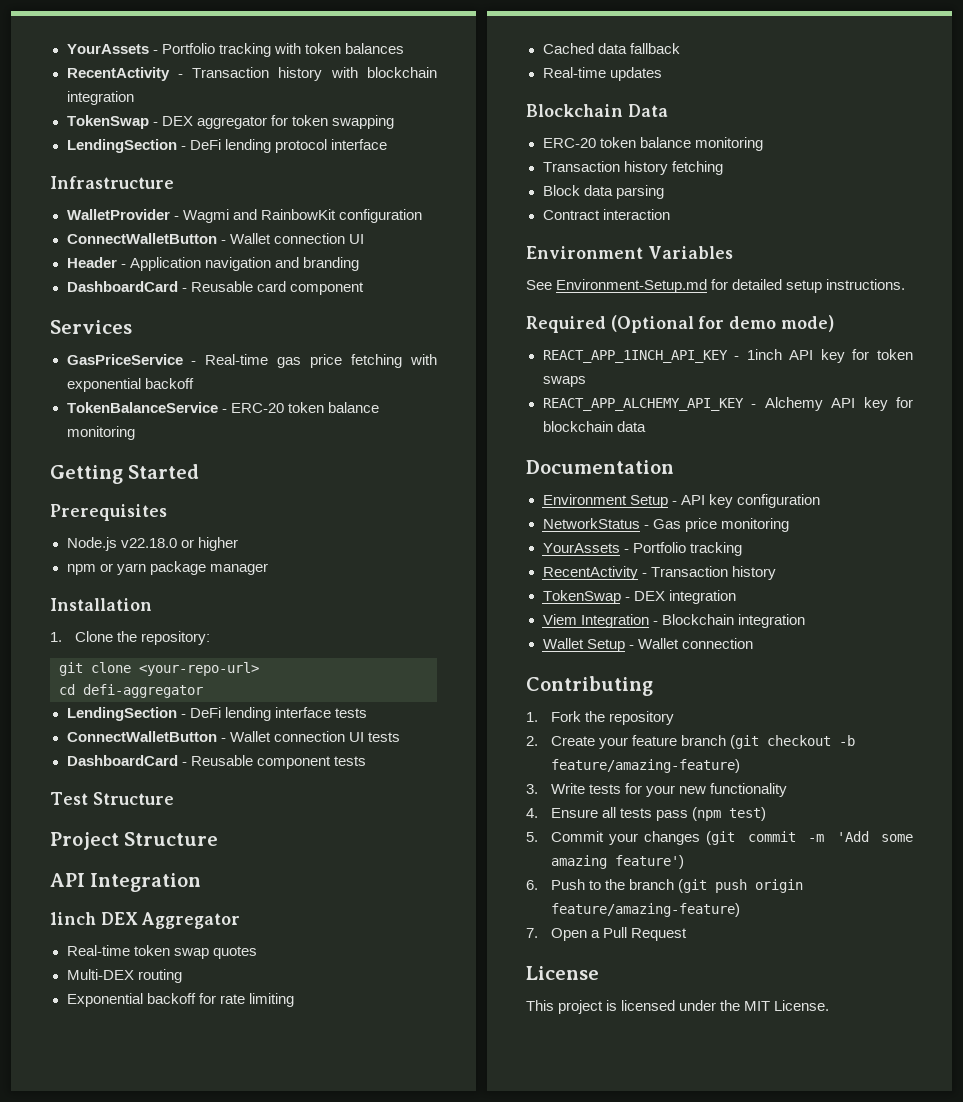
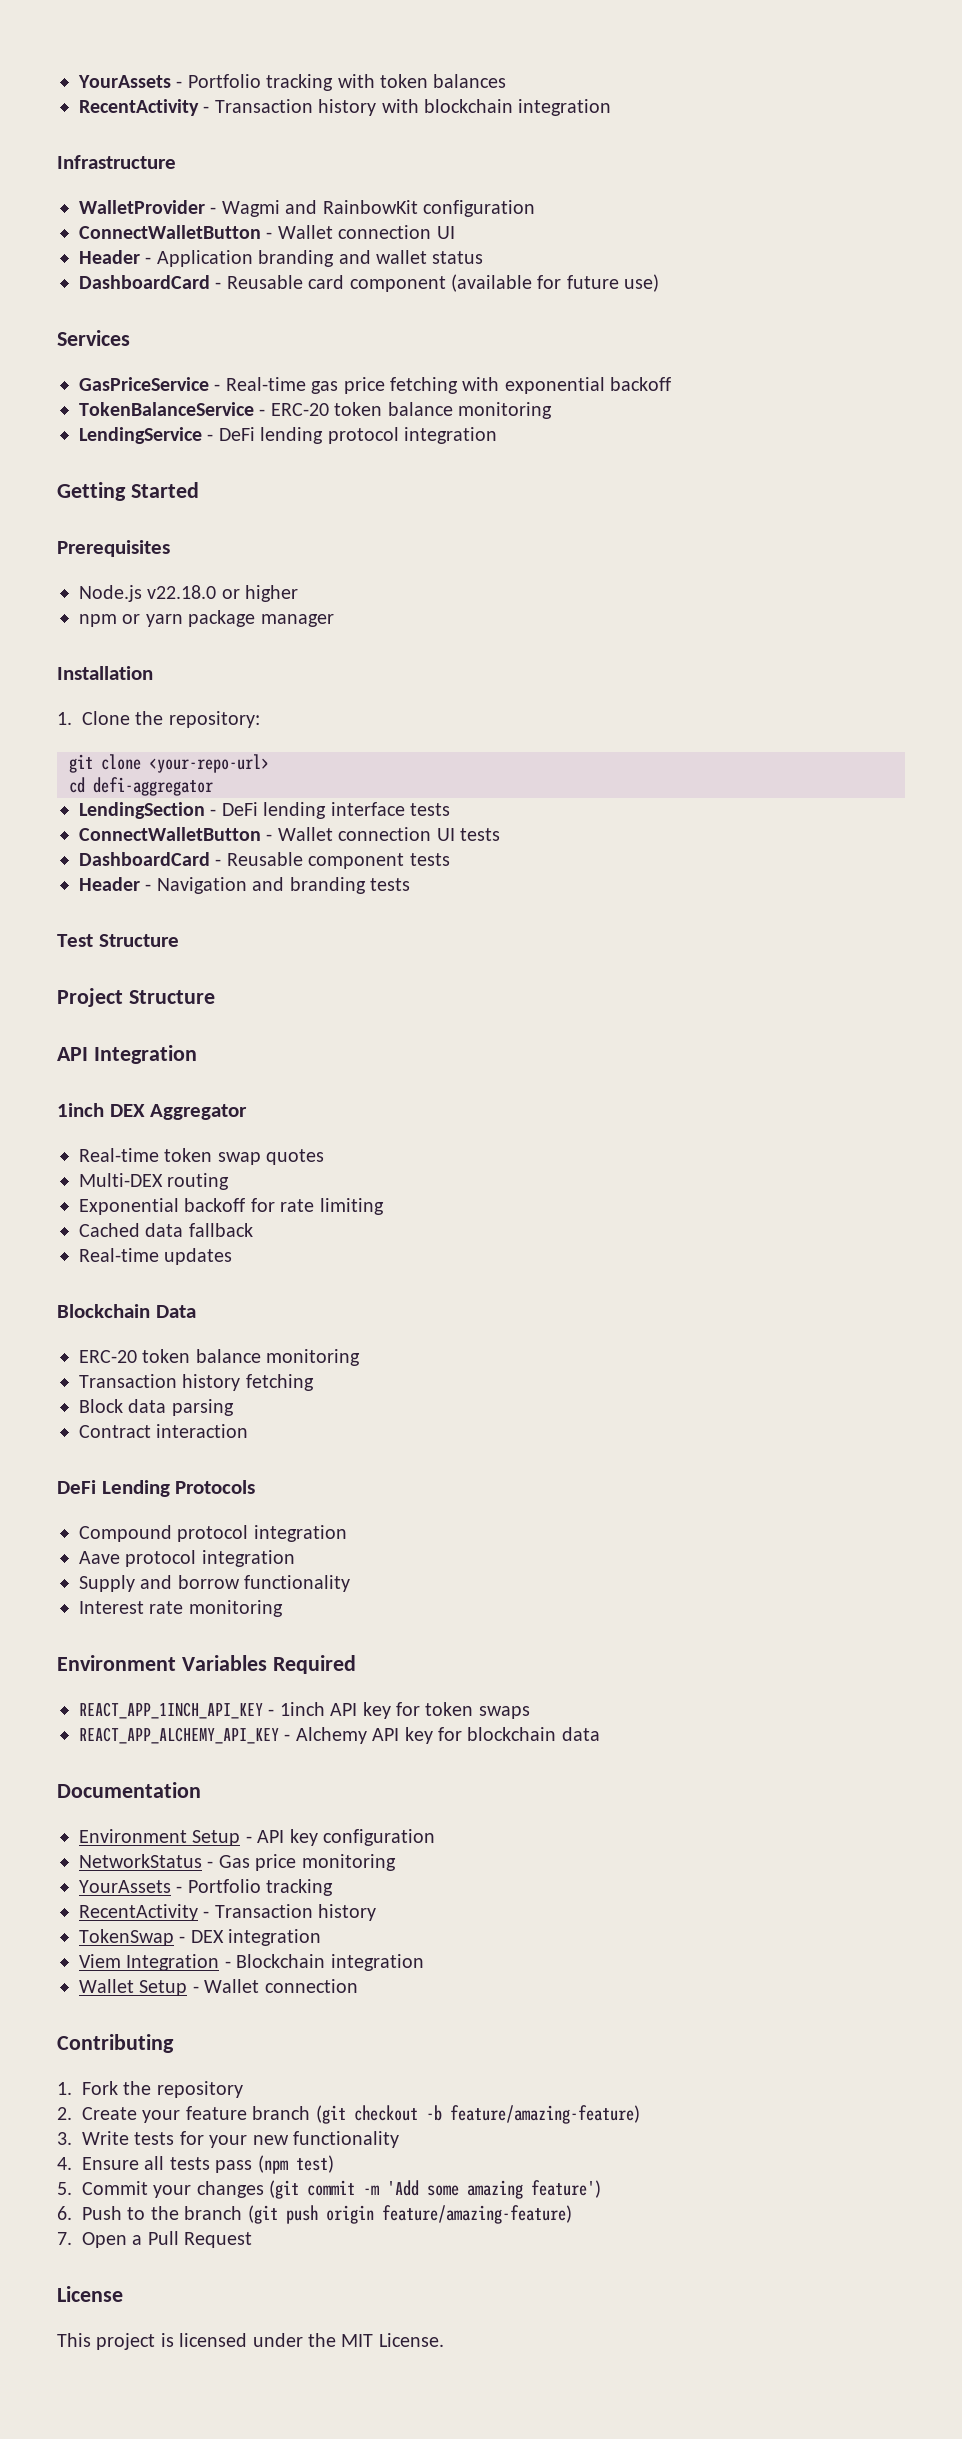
- TokenSwap - DEX aggregator for token swapping
- LendingSection - DeFi lending protocol interface
- Header - Application navigation and branding
+ Header - Application branding and wallet status
- DashboardCard - Reusable card component
+ DashboardCard - Reusable card component (available for future use)
+ LendingService - DeFi lending protocol integration
+ Header - Navigation and branding tests
- Environment Variables
- See Environment-Setup.md for detailed setup instructions.
- Required (Optional for demo mode)
+ DeFi Lending Protocols
+ Compound protocol integration
+ Aave protocol integration
+ Supply and borrow functionality
+ Interest rate monitoring
+ Environment Variables Required

